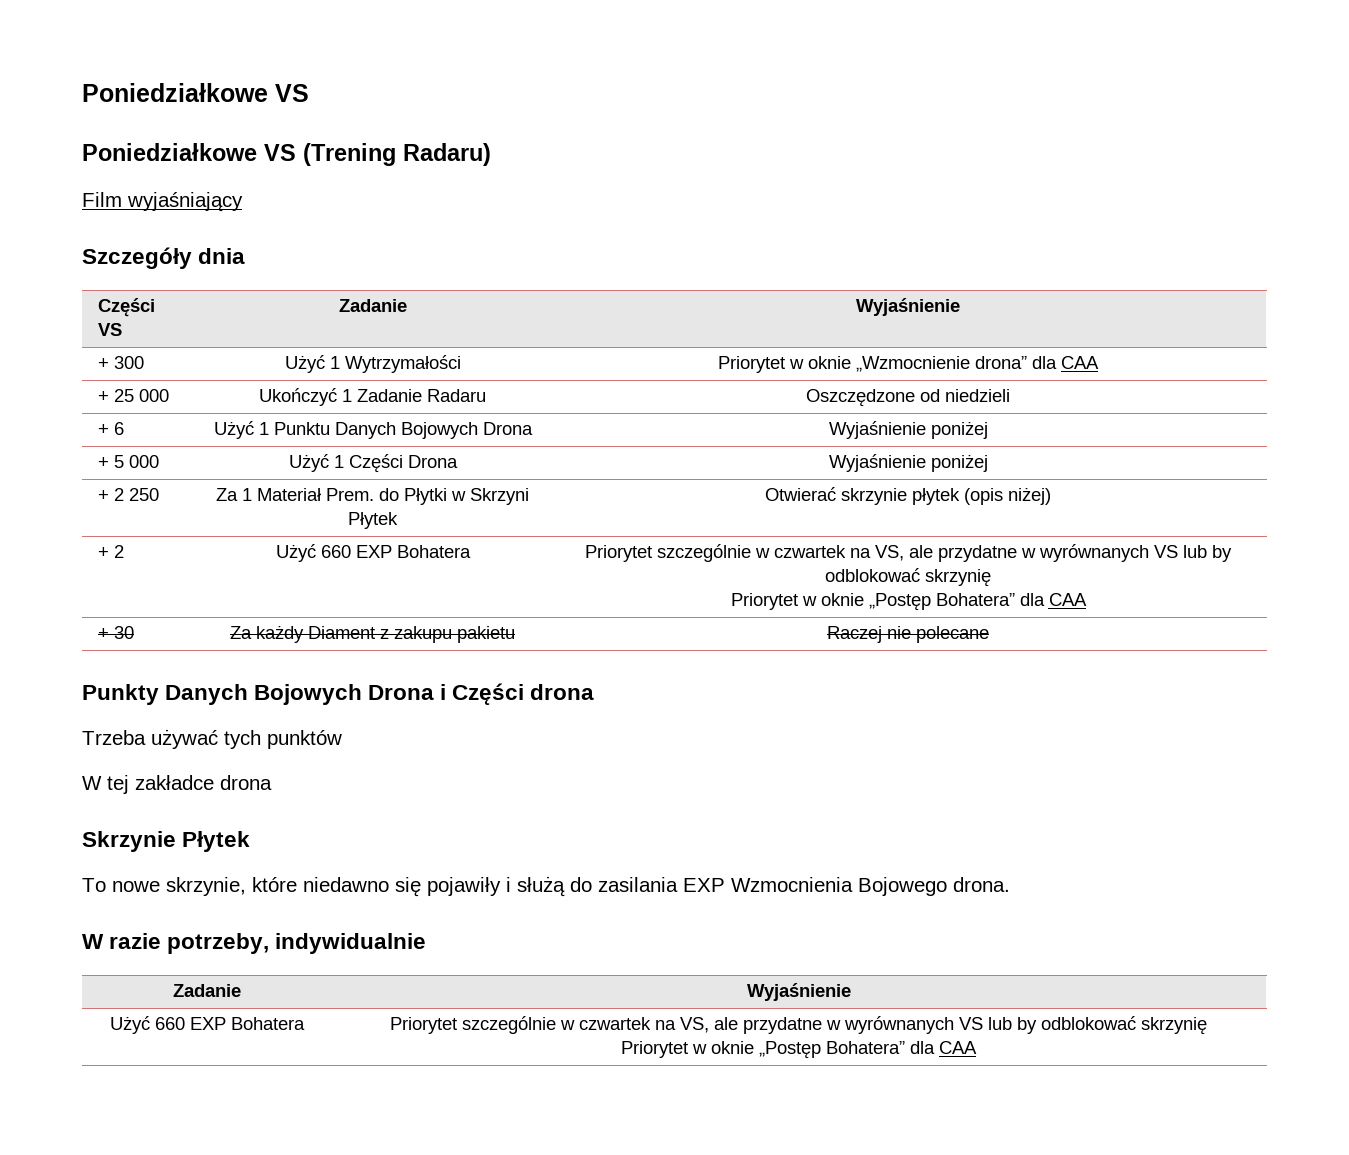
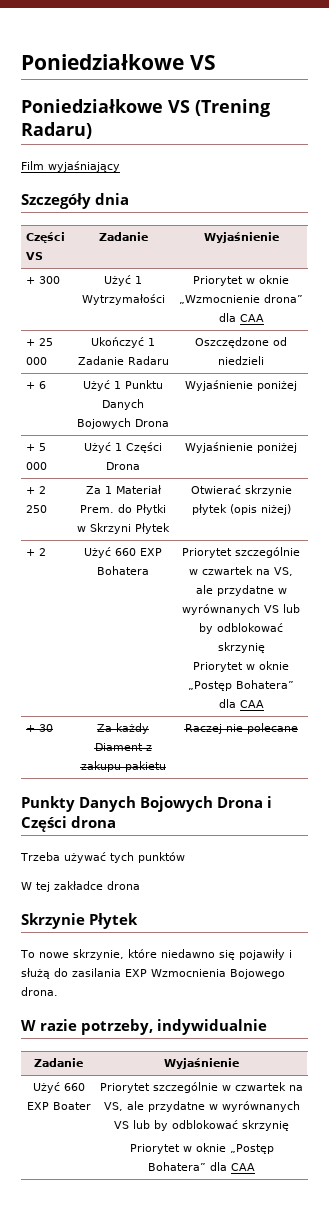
  W razie potrzeby, indywidualnie
  Zadanie | Wyjaśnienie
- Użyć 660 EXP Bohatera | Priorytet szczególnie w czwartek na VS, ale przydatne w wyrównanych VS lub by odblokować skrzynię
+ Użyć 660 EXP Boater | Priorytet szczególnie w czwartek na VS, ale przydatne w wyrównanych VS lub by odblokować skrzynię

